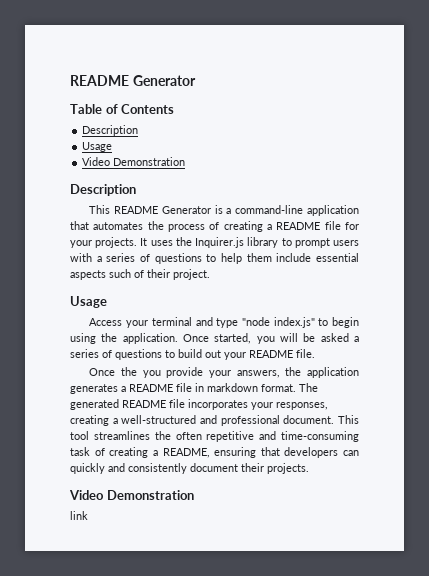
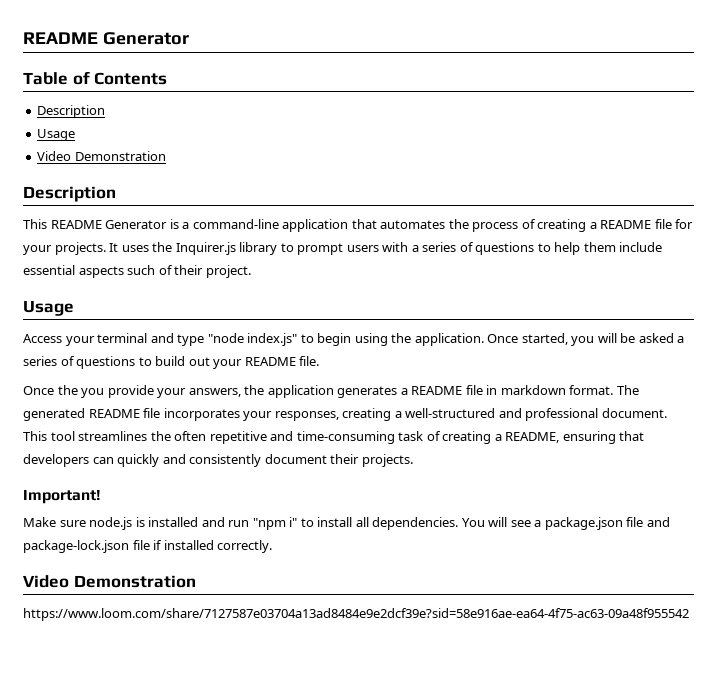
  This tool streamlines the often repetitive and time-consuming task of creating a README, ensuring that developers can quickly and consistently document their projects.
+ Important!
+ Make sure node.js is installed and run "npm i" to install all dependencies. You will see a package.json file and package-lock.json file if installed correctly.
  Video Demonstration
- link
+ https://www.loom.com/share/7127587e03704a13ad8484e9e2dcf39e?sid=58e916ae-ea64-4f75-ac63-09a48f955542

